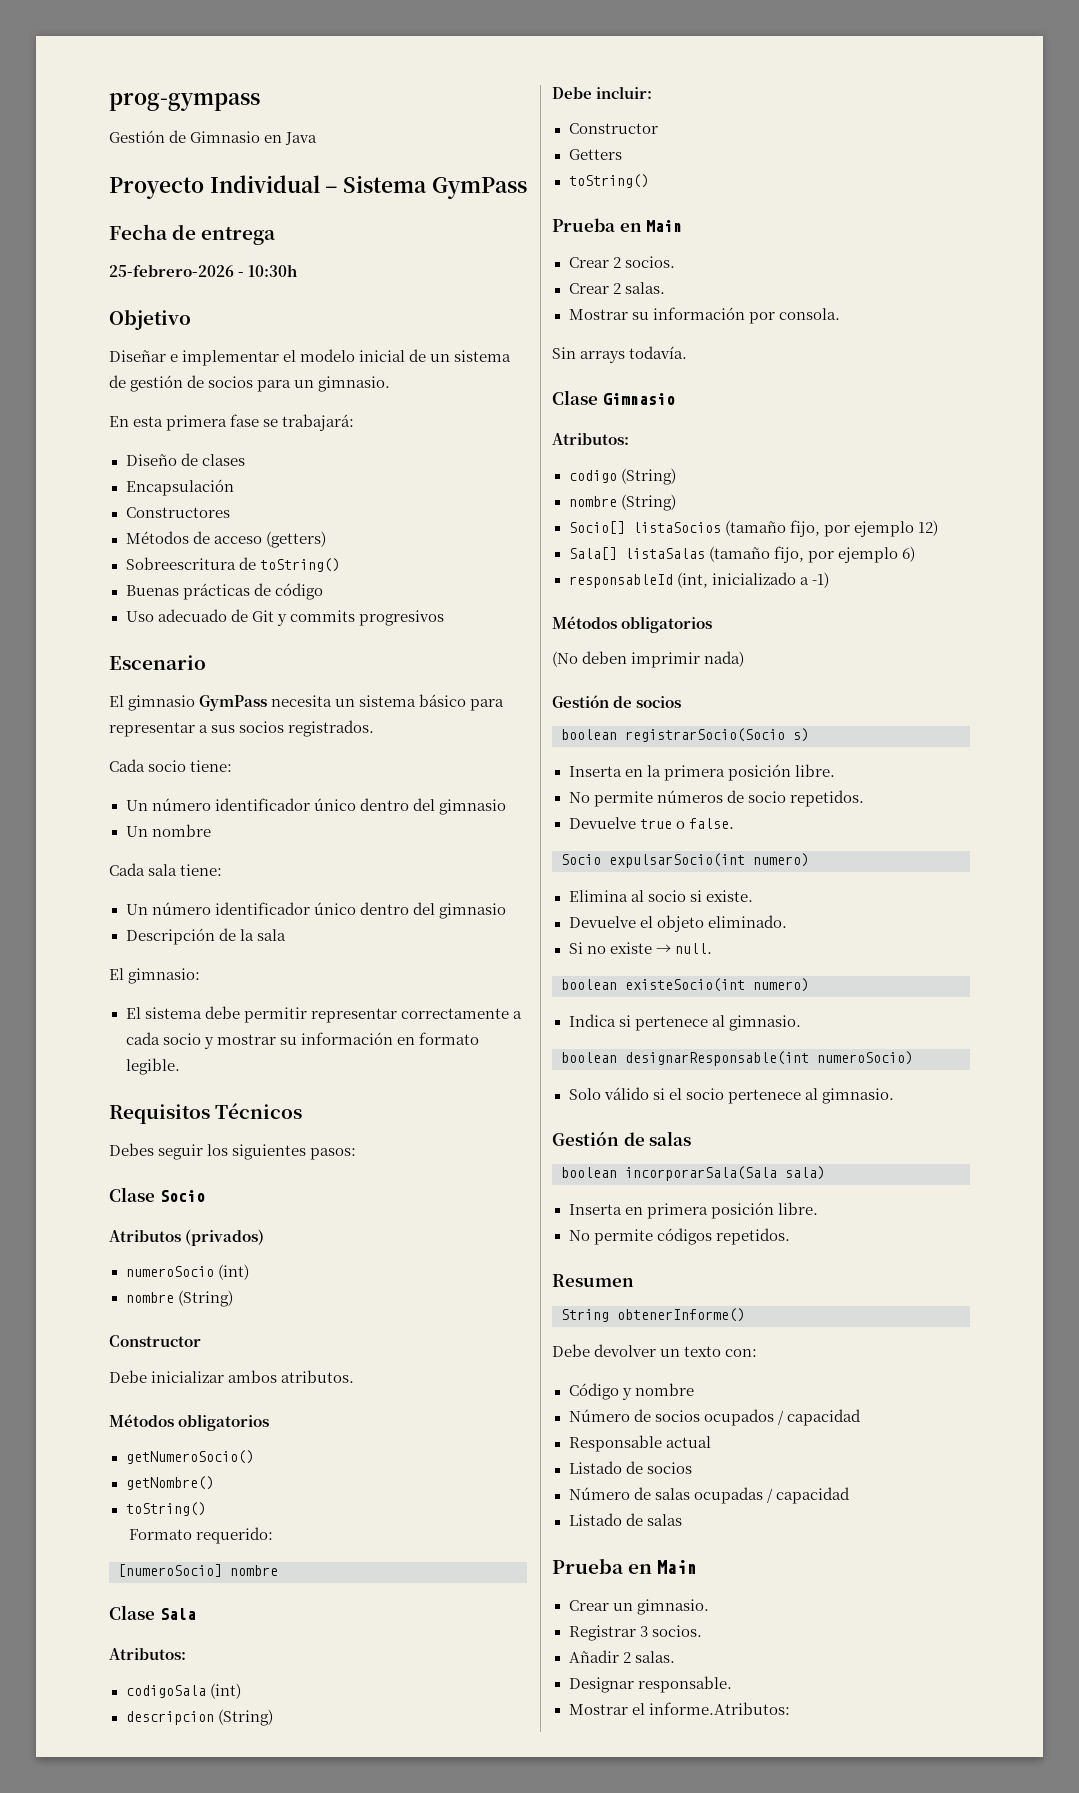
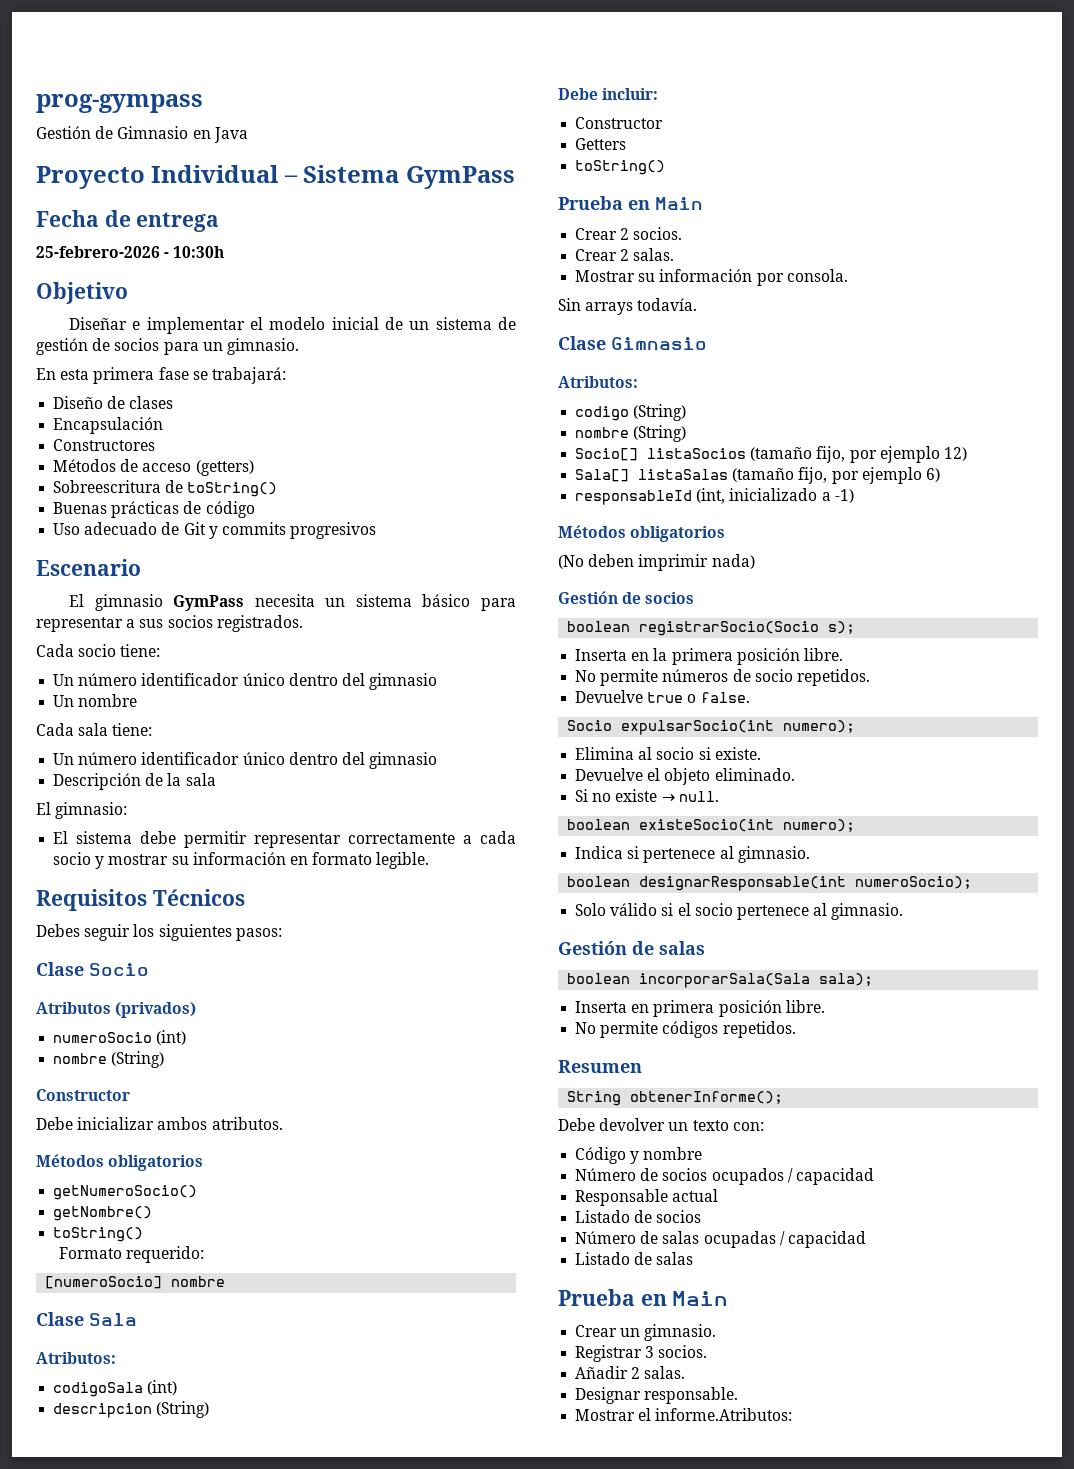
- boolean registrarSocio(Socio s)
+ boolean registrarSocio(Socio s);
- Socio expulsarSocio(int numero)
+ Socio expulsarSocio(int numero);
- boolean existeSocio(int numero)
+ boolean existeSocio(int numero);
- boolean designarResponsable(int numeroSocio)
+ boolean designarResponsable(int numeroSocio);
- boolean incorporarSala(Sala sala)
+ boolean incorporarSala(Sala sala);
- String obtenerInforme()
+ String obtenerInforme();

